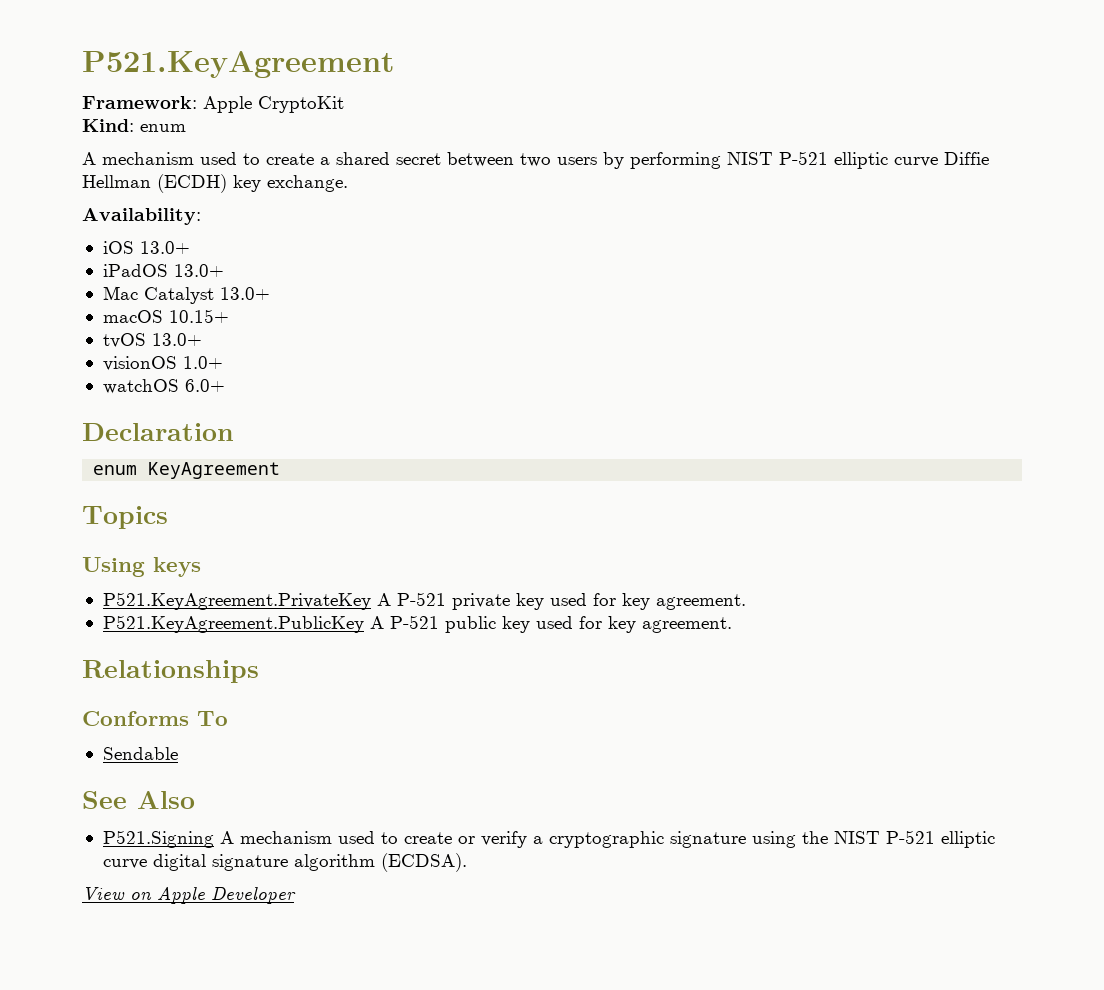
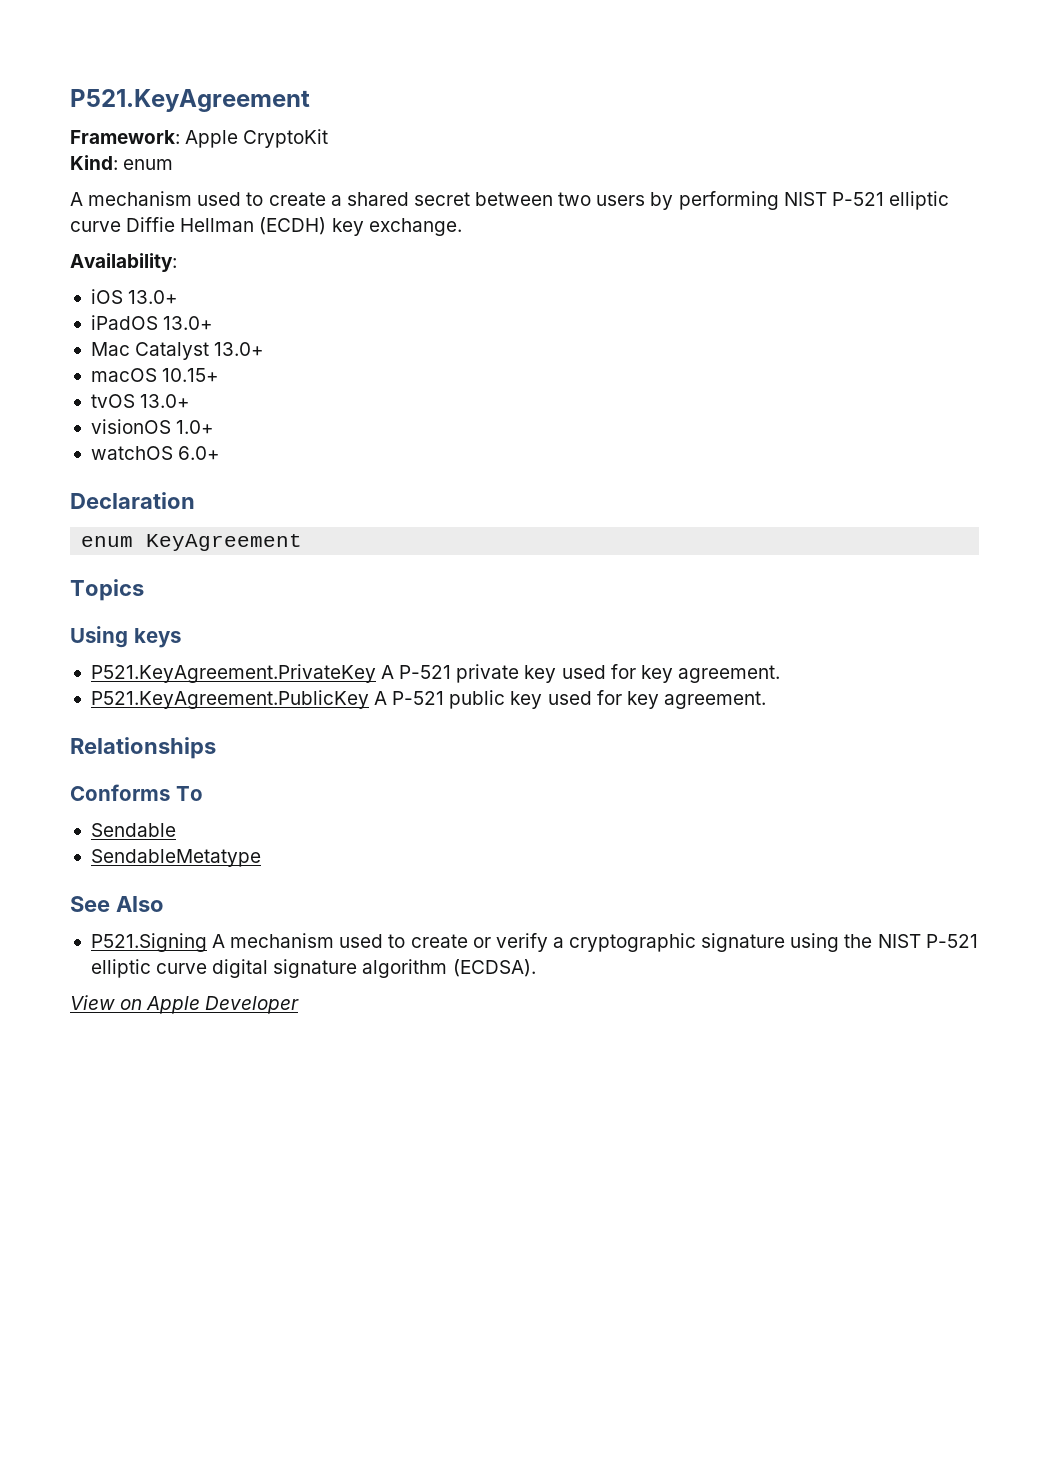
+ SendableMetatype

